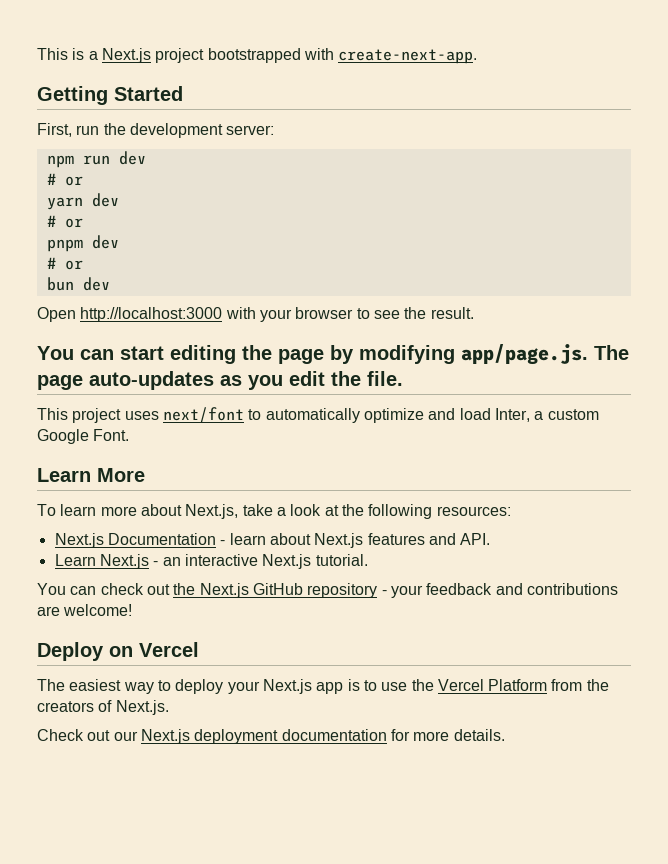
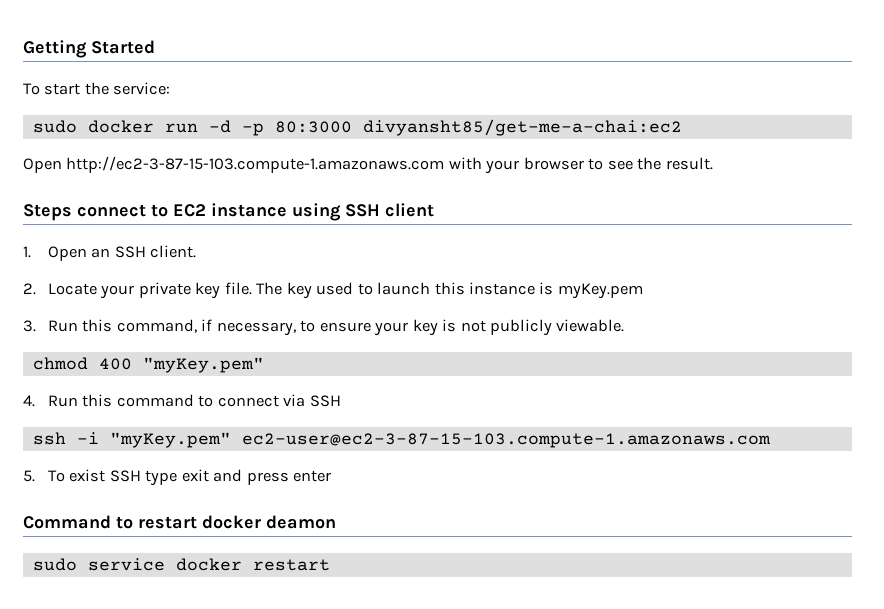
- This is a Next.js project bootstrapped with create-next-app.
  Getting Started
- First, run the development server:
- npm run dev
- # or
- yarn dev
- # or
- pnpm dev
- # or
- bun dev
- Open http://localhost:3000 with your browser to see the result.
+ To start the service:
+ sudo docker run -d -p 80:3000 divyansht85/get-me-a-chai:ec2
+ Open http://ec2-3-87-15-103.compute-1.amazonaws.com with your browser to see the result.
- You can start editing the page by modifying app/page.js. The page auto-updates as you edit the file.
- This project uses next/font to automatically optimize and load Inter, a custom Google Font.
- Learn More
- To learn more about Next.js, take a look at the following resources:
- Next.js Documentation - learn about Next.js features and API.
- Learn Next.js - an interactive Next.js tutorial.
- You can check out the Next.js GitHub repository - your feedback and contributions are welcome!
- Deploy on Vercel
- The easiest way to deploy your Next.js app is to use the Vercel Platform from the creators of Next.js.
- Check out our Next.js deployment documentation for more details.
+ Steps connect to EC2 instance using SSH client
+ 1. Open an SSH client.
+ 2. Locate your private key file. The key used to launch this instance is myKey.pem
+ 3. Run this command, if necessary, to ensure your key is not publicly viewable.
+ chmod 400 "myKey.pem"
+ 4. Run this command to connect via SSH
+ ssh -i "myKey.pem" ec2-user@ec2-3-87-15-103.compute-1.amazonaws.com
+ 5. To exist SSH type exit and press enter
+ Command to restart docker deamon
+ sudo service docker restart

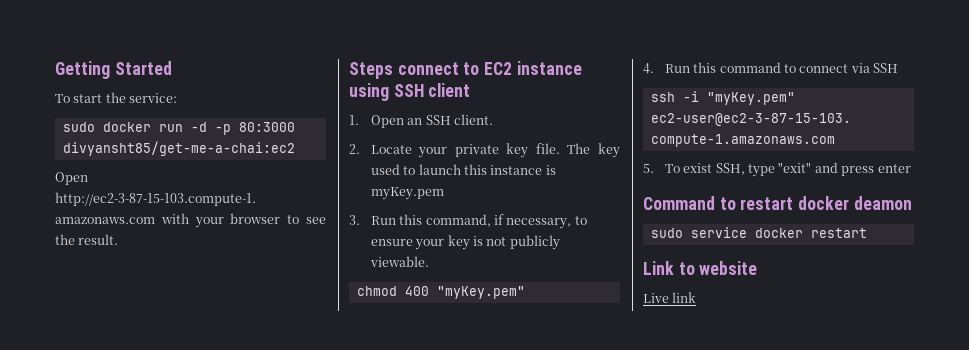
- 5. To exist SSH type exit and press enter
+ 5. To exist SSH, type "exit" and press enter
+ Link to website
+ Live link

